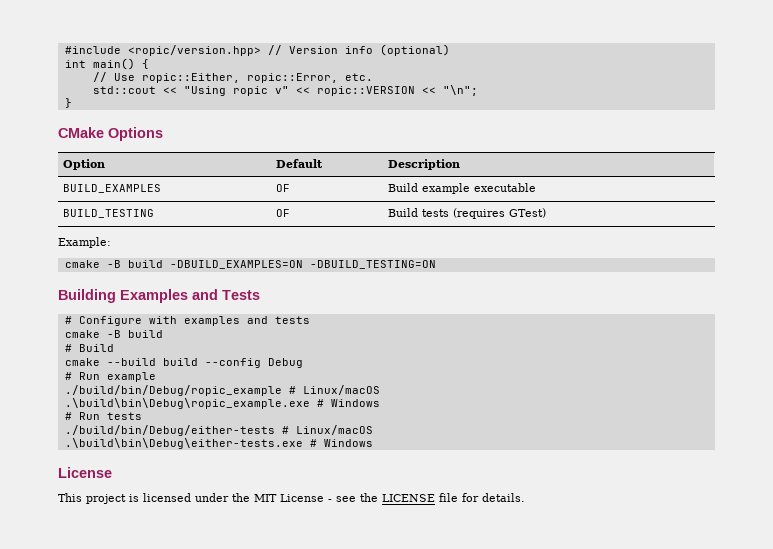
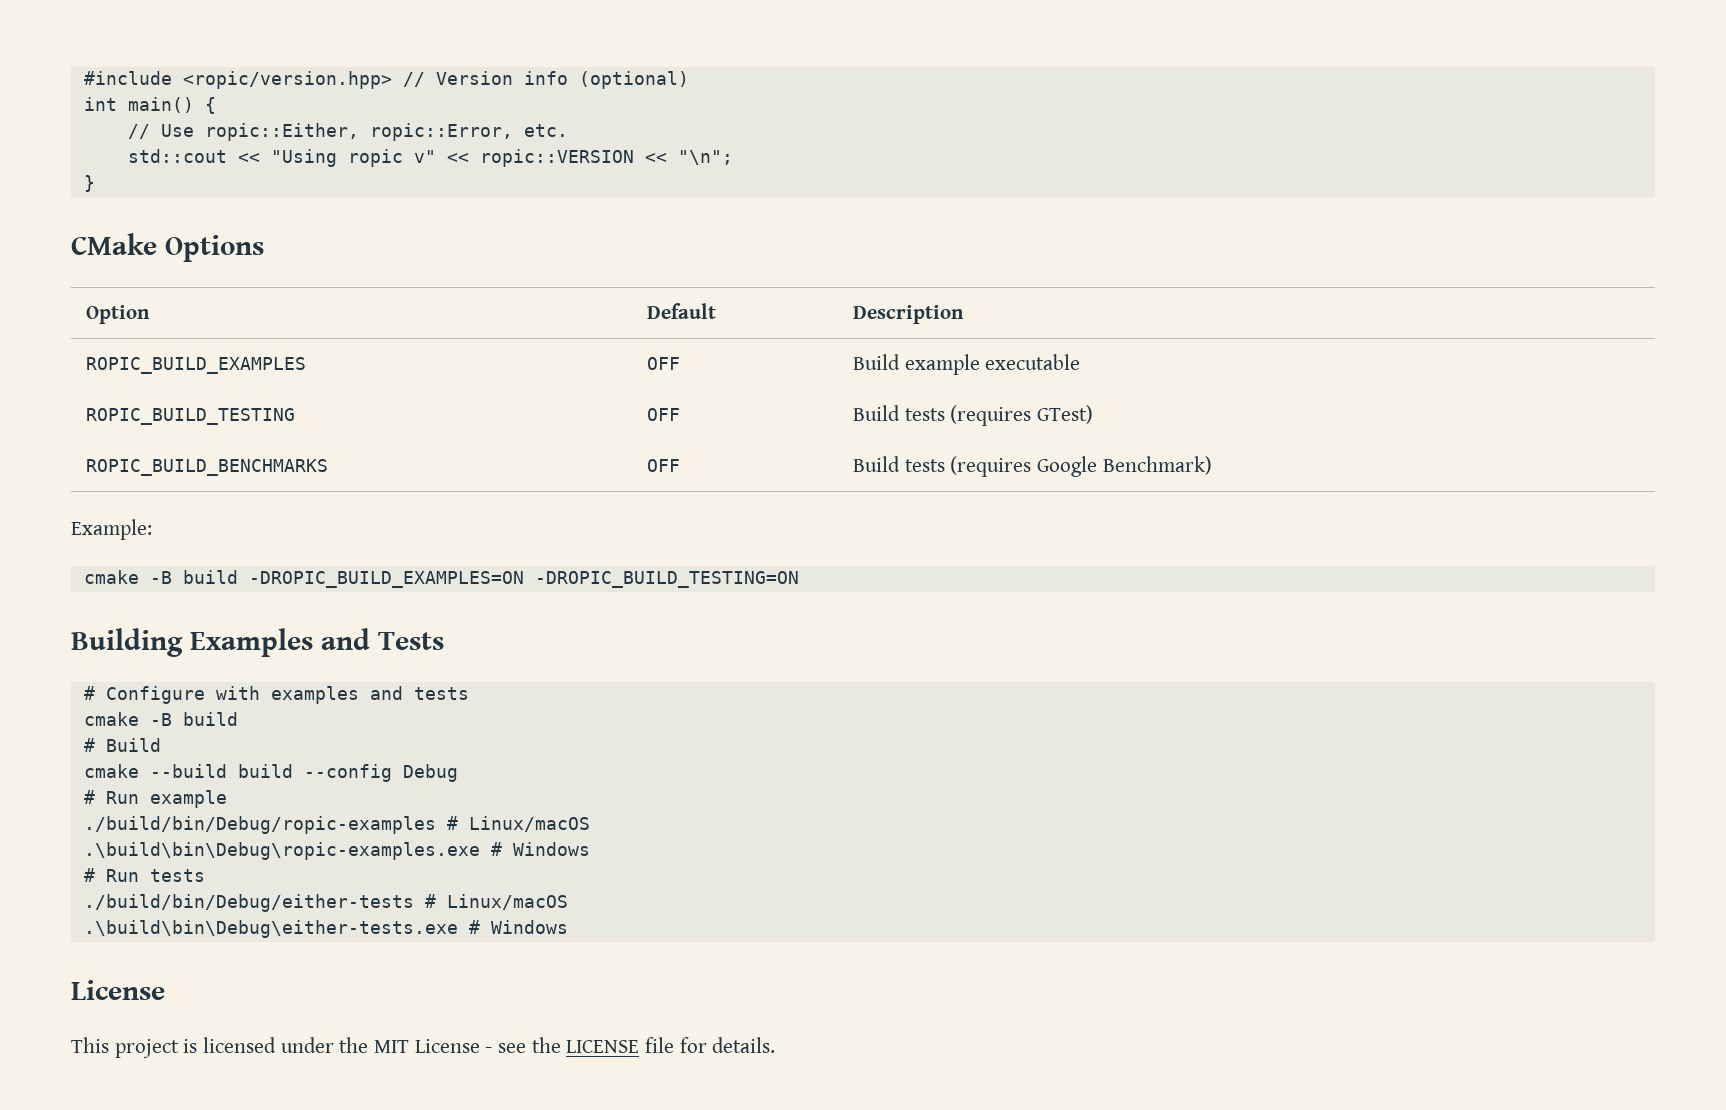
- BUILD_EXAMPLES | OF | Build example executable
+ ROPIC_BUILD_EXAMPLES | OFF | Build example executable
- BUILD_TESTING | OF | Build tests (requires GTest)
+ ROPIC_BUILD_TESTING | OFF | Build tests (requires GTest)
+ ROPIC_BUILD_BENCHMARKS | OFF | Build tests (requires Google Benchmark)
- cmake -B build -DBUILD_EXAMPLES=ON -DBUILD_TESTING=ON
+ cmake -B build -DROPIC_BUILD_EXAMPLES=ON -DROPIC_BUILD_TESTING=ON
- ./build/bin/Debug/ropic_example # Linux/macOS
- .\build\bin\Debug\ropic_example.exe # Windows
+ ./build/bin/Debug/ropic-examples # Linux/macOS
+ .\build\bin\Debug\ropic-examples.exe # Windows

